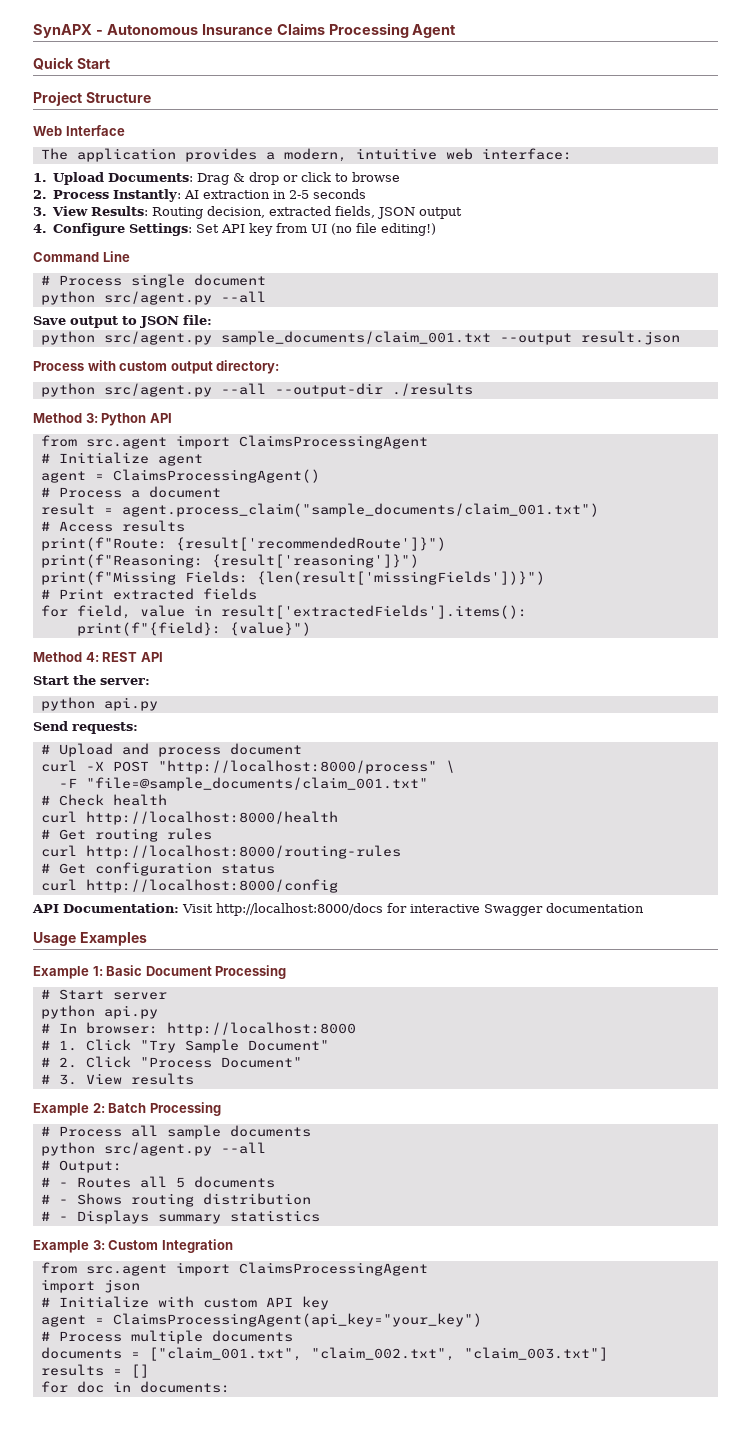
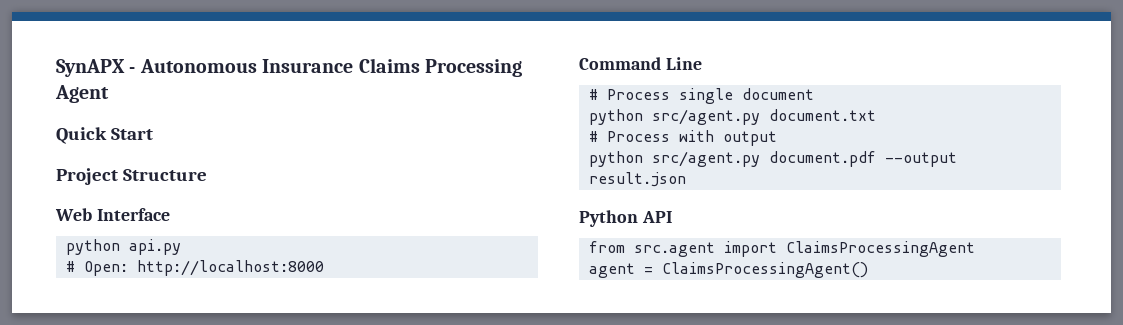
- The application provides a modern, intuitive web interface:
- 1. Upload Documents: Drag & drop or click to browse
- 2. Process Instantly: AI extraction in 2-5 seconds
- 3. View Results: Routing decision, extracted fields, JSON output
- 4. Configure Settings: Set API key from UI (no file editing!)
+ python api.py
+ # Open: http://localhost:8000
  # Process single document
- python src/agent.py --all
- Save output to JSON file:
- python src/agent.py sample_documents/claim_001.txt --output result.json
+ python src/agent.py document.txt
+ # Process with output
+ python src/agent.py document.pdf --output result.json
- Process with custom output directory:
- python src/agent.py --all --output-dir ./results
- Method 3: Python API
+ Python API
- # Initialize agent
- # Process a document
- result = agent.process_claim("sample_documents/claim_001.txt")
- # Access results
- print(f"Route: {result['recommendedRoute']}")
- print(f"Reasoning: {result['reasoning']}")
- print(f"Missing Fields: {len(result['missingFields'])}")
- # Print extracted fields
- for field, value in result['extractedFields'].items():
- print(f"{field}: {value}")
- Method 4: REST API
- Start the server:
- python api.py
- Send requests:
- # Upload and process document
- curl -X POST "http://localhost:8000/process" \
- -F "file=@sample_documents/claim_001.txt"
- # Check health
- curl http://localhost:8000/health
- # Get routing rules
- curl http://localhost:8000/routing-rules
- # Get configuration status
- curl http://localhost:8000/config
- API Documentation: Visit http://localhost:8000/docs for interactive Swagger documentation
- Usage Examples
- Example 1: Basic Document Processing
- # Start server
- python api.py
- # In browser: http://localhost:8000
- # 1. Click "Try Sample Document"
- # 2. Click "Process Document"
- # 3. View results
- Example 2: Batch Processing
- # Process all sample documents
- python src/agent.py --all
- # Output:
- # - Routes all 5 documents
- # - Shows routing distribution
- # - Displays summary statistics
- Example 3: Custom Integration
- from src.agent import ClaimsProcessingAgent
- import json
- # Initialize with custom API key
- agent = ClaimsProcessingAgent(api_key="your_key")
- # Process multiple documents
- documents = ["claim_001.txt", "claim_002.txt", "claim_003.txt"]
- results = []
- for doc in documents:

